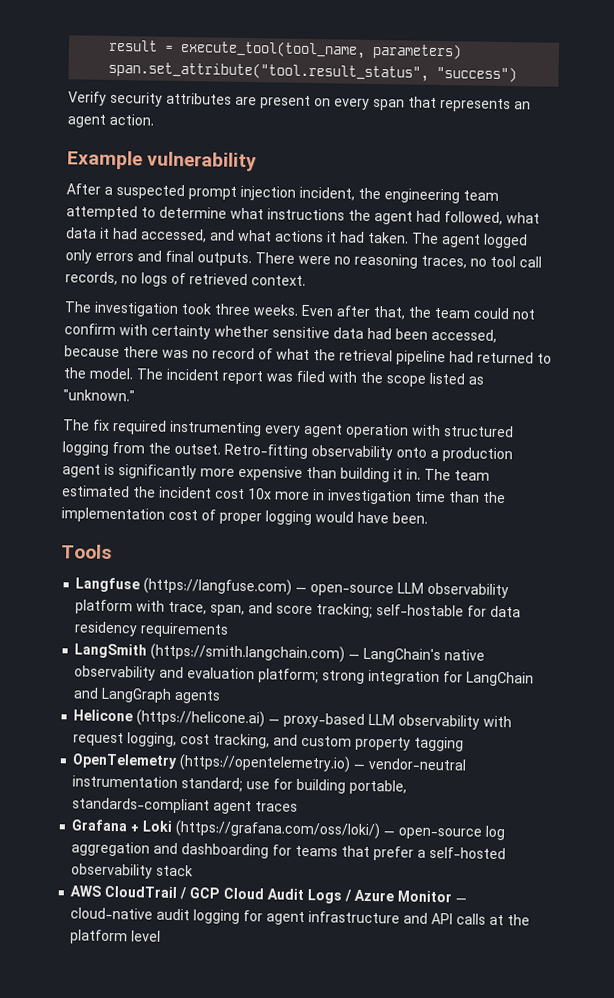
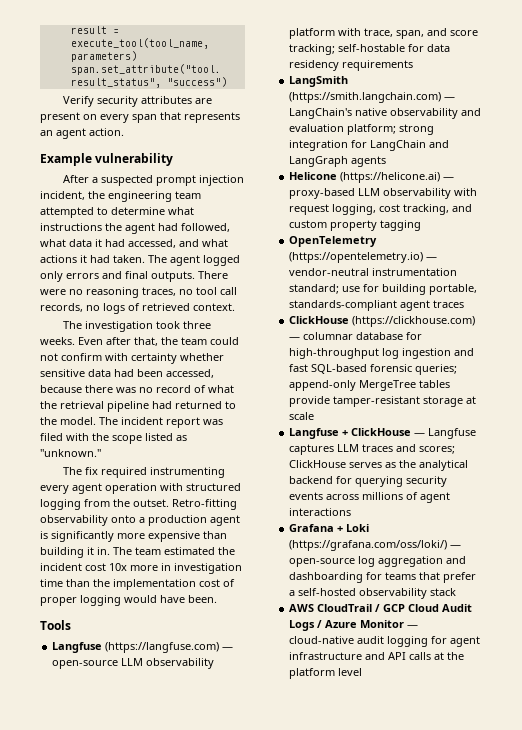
+ ClickHouse (https://clickhouse.com) — columnar database for high-throughput log ingestion and fast SQL-based forensic queries; append-only MergeTree tables provide tamper-resistant storage at scale
+ Langfuse + ClickHouse — Langfuse captures LLM traces and scores; ClickHouse serves as the analytical backend for querying security events across millions of agent interactions

